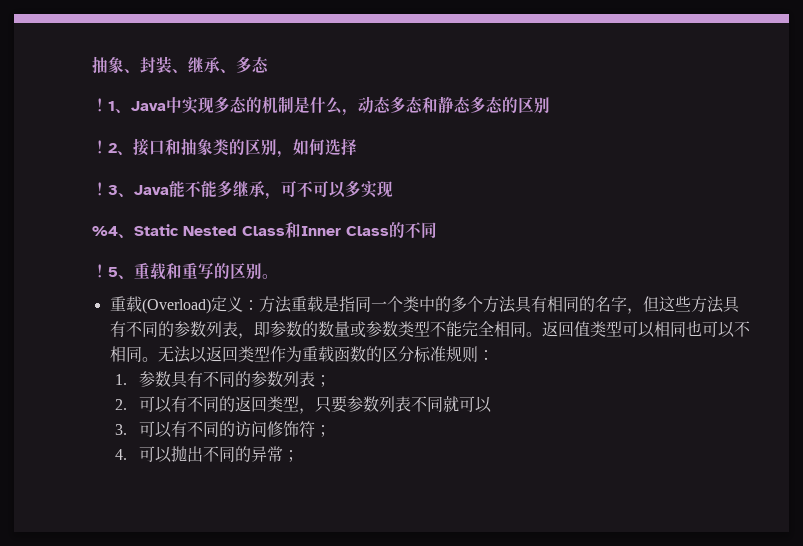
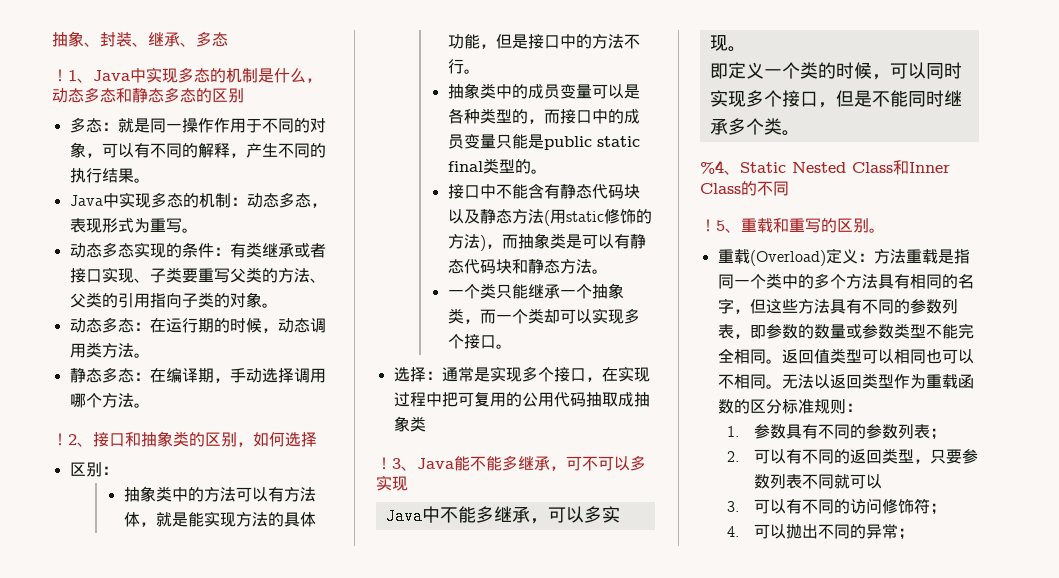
+ 多态：就是同一操作作用于不同的对象，可以有不同的解释，产生不同的执行结果。
+ Java中实现多态的机制：动态多态，表现形式为重写。
+ 动态多态实现的条件：有类继承或者接口实现、子类要重写父类的方法、父类的引用指向子类的对象。
+ 动态多态：在运行期的时候，动态调用类方法。
+ 静态多态：在编译期，手动选择调用哪个方法。
+ 区别：
+ 抽象类中的方法可以有方法体，就是能实现方法的具体功能，但是接口中的方法不行。
+ 抽象类中的成员变量可以是各种类型的，而接口中的成员变量只能是public static final类型的。
+ 接口中不能含有静态代码块以及静态方法(用static修饰的方法)，而抽象类是可以有静态代码块和静态方法。
+ 一个类只能继承一个抽象类，而一个类却可以实现多个接口。
+ 选择：通常是实现多个接口，在实现过程中把可复用的公用代码抽取成抽象类
+ Java中不能多继承，可以多实现。
+ 即定义一个类的时候，可以同时实现多个接口，但是不能同时继承多个类。

